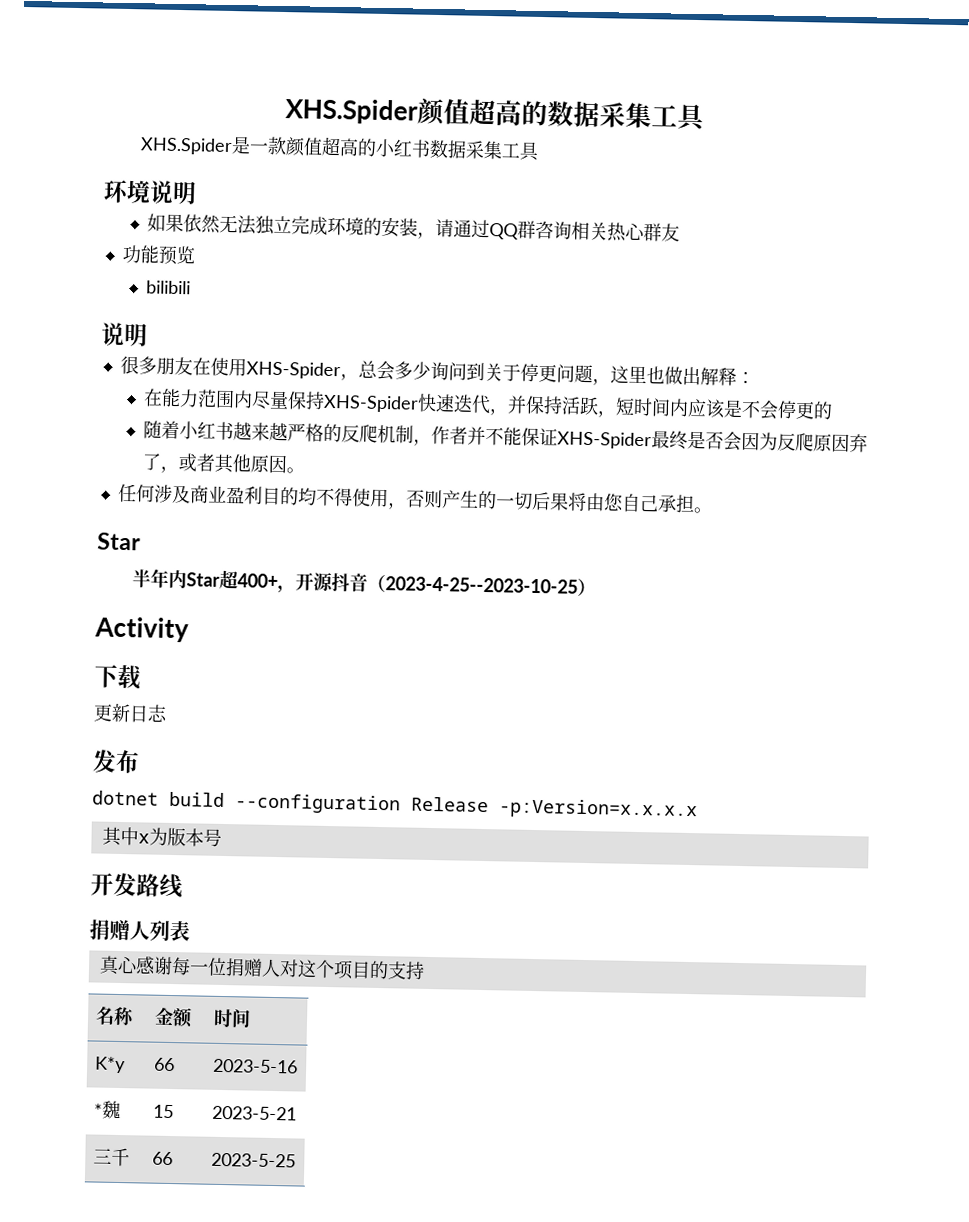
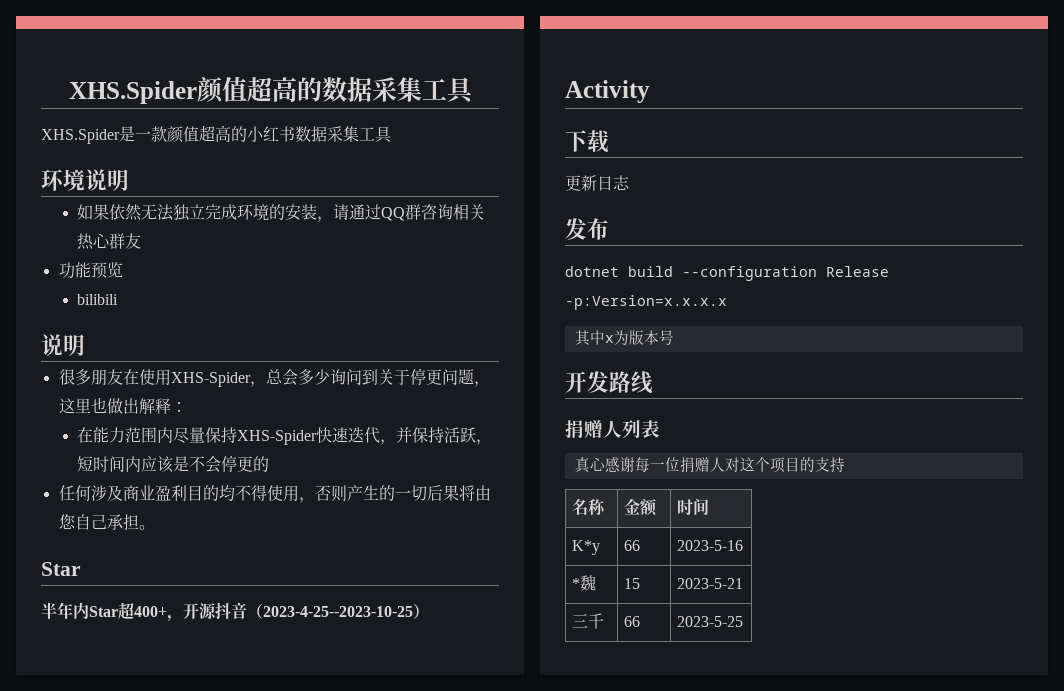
- 随着小红书越来越严格的反爬机制，作者并不能保证XHS-Spider最终是否会因为反爬原因弃了，或者其他原因。

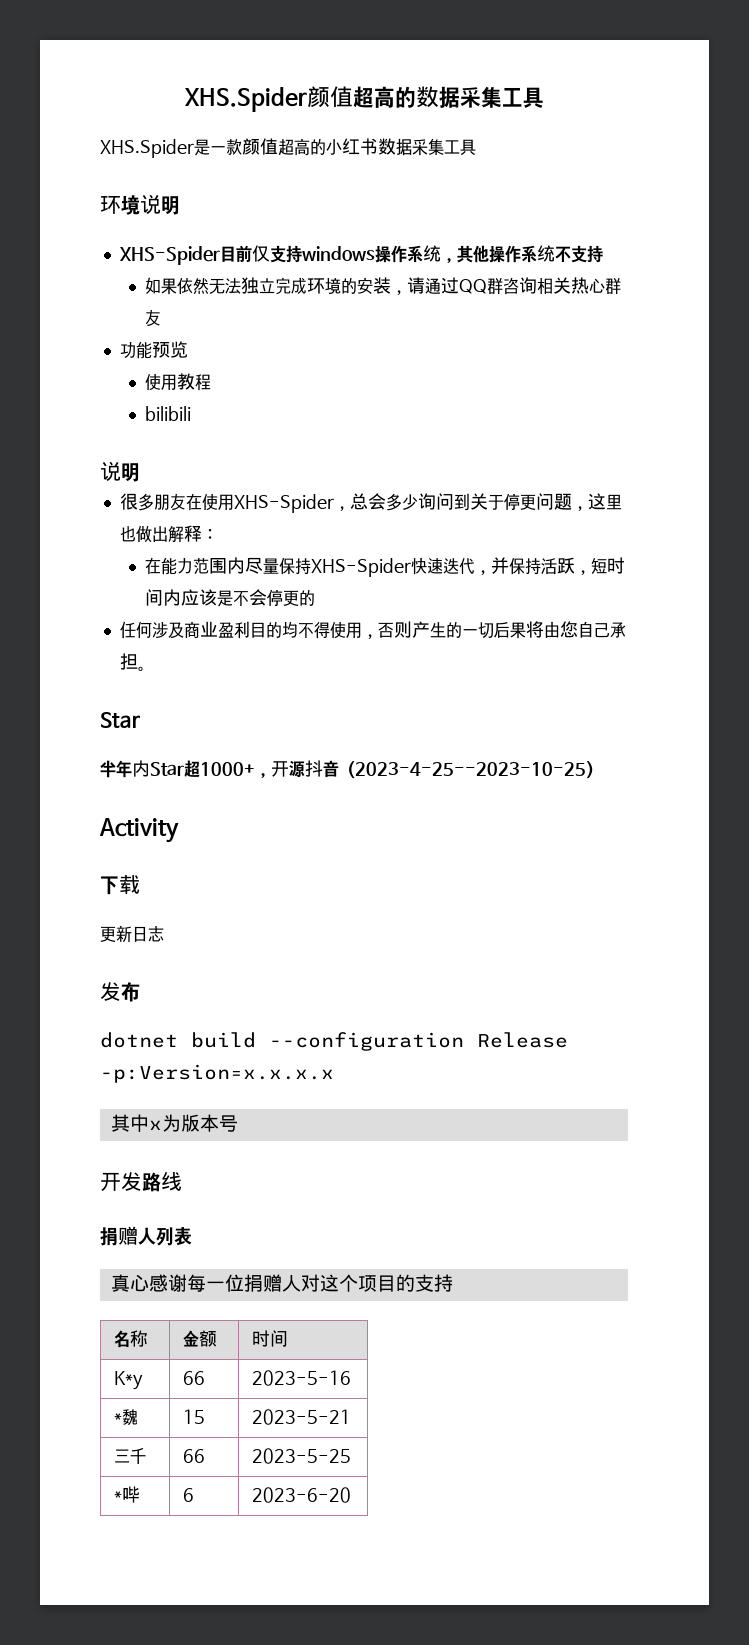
+ XHS-Spider目前仅支持windows操作系统，其他操作系统不支持
+ 使用教程
- 半年内Star超400+，开源抖音（2023-4-25--2023-10-25）
+ 半年内Star超1000+，开源抖音（2023-4-25--2023-10-25）
+ *哔 | 6 | 2023-6-20

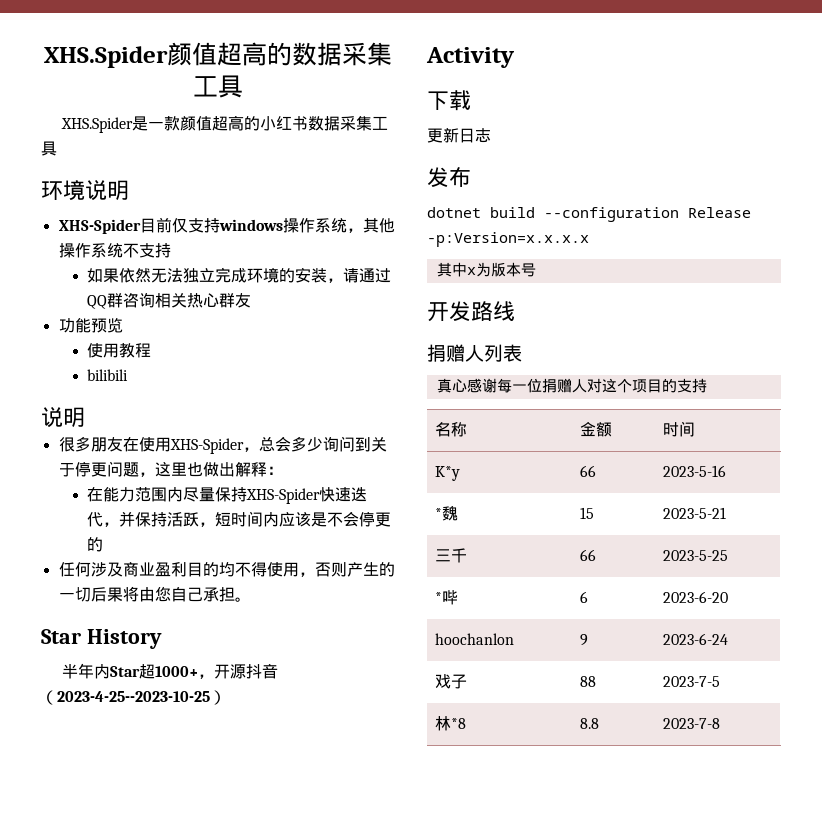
  任何涉及商业盈利目的均不得使用，否则产生的一切后果将由您自己承担。
- Star
+ Star History
+ hoochanlon | 9 | 2023-6-24
+ 戏子 | 88 | 2023-7-5
+ 林*8 | 8.8 | 2023-7-8

